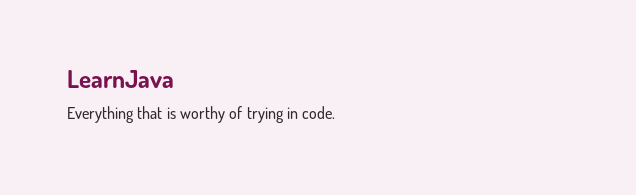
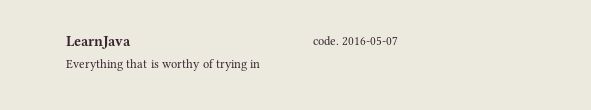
+ 2016-05-07

